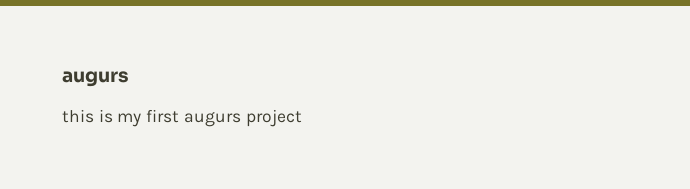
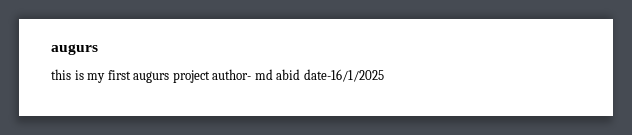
- this is my first augurs project
+ this is my first augurs project author- md abid date-16/1/2025

